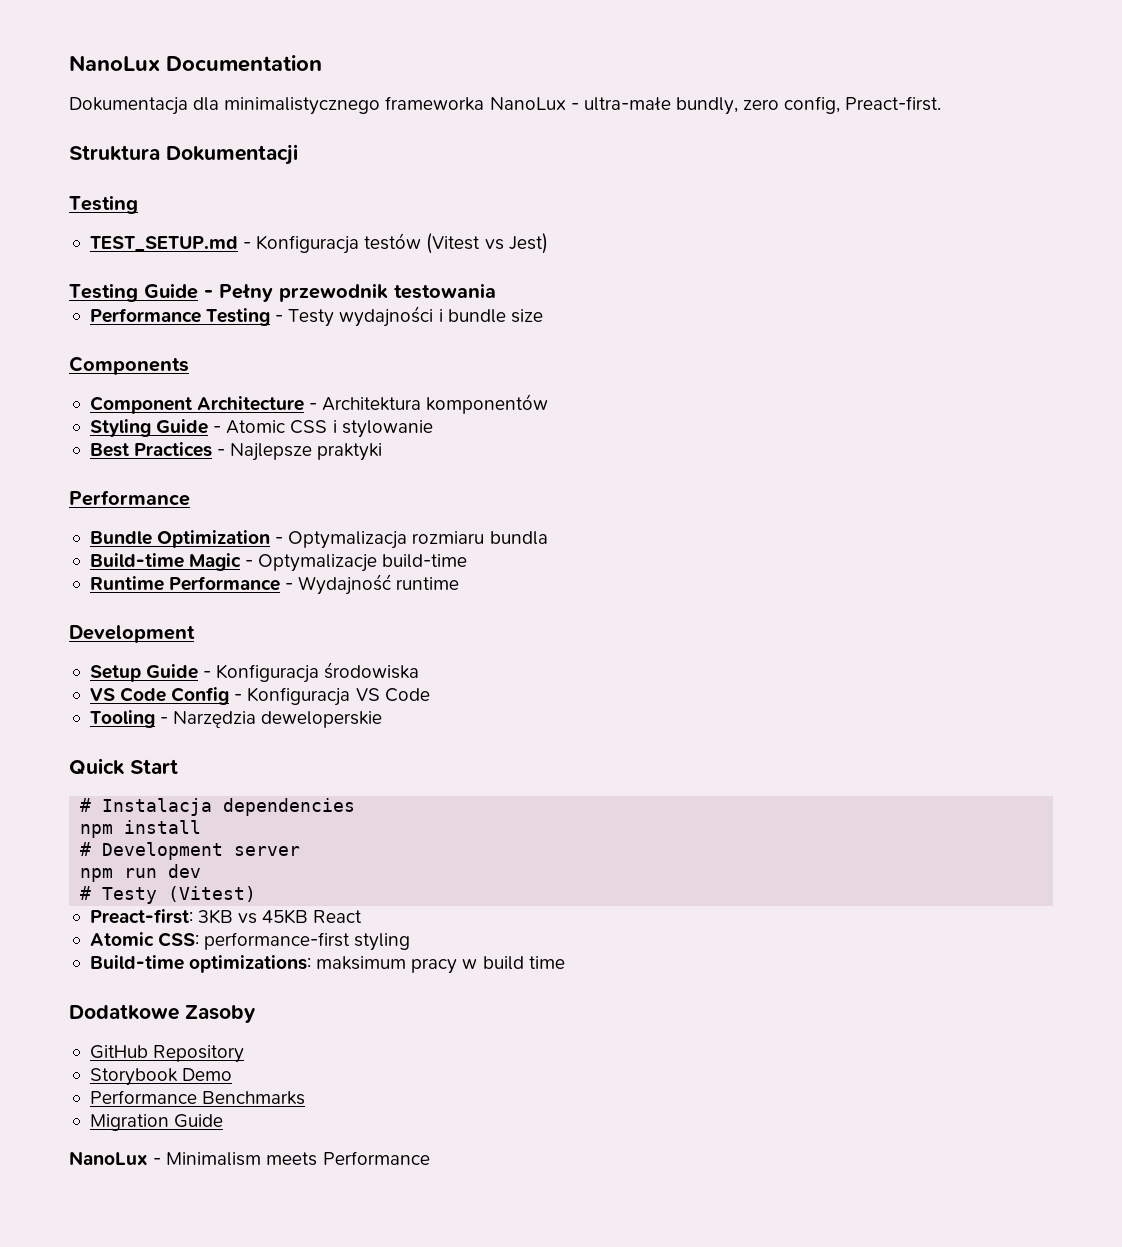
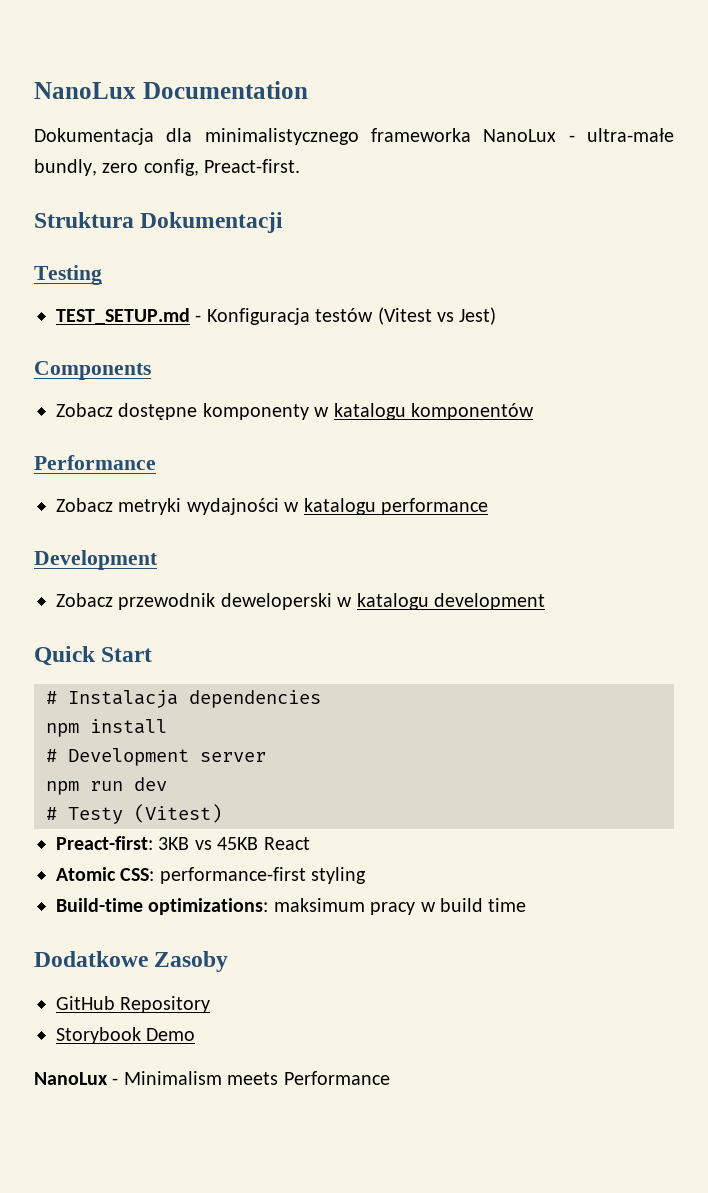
- Testing Guide - Pełny przewodnik testowania
- Performance Testing - Testy wydajności i bundle size
  Components
- Component Architecture - Architektura komponentów
- Styling Guide - Atomic CSS i stylowanie
- Best Practices - Najlepsze praktyki
+ Zobacz dostępne komponenty w katalogu komponentów
  Performance
- Bundle Optimization - Optymalizacja rozmiaru bundla
- Build-time Magic - Optymalizacje build-time
- Runtime Performance - Wydajność runtime
+ Zobacz metryki wydajności w katalogu performance
  Development
- Setup Guide - Konfiguracja środowiska
- VS Code Config - Konfiguracja VS Code
- Tooling - Narzędzia deweloperskie
+ Zobacz przewodnik deweloperski w katalogu development
- Performance Benchmarks
- Migration Guide

